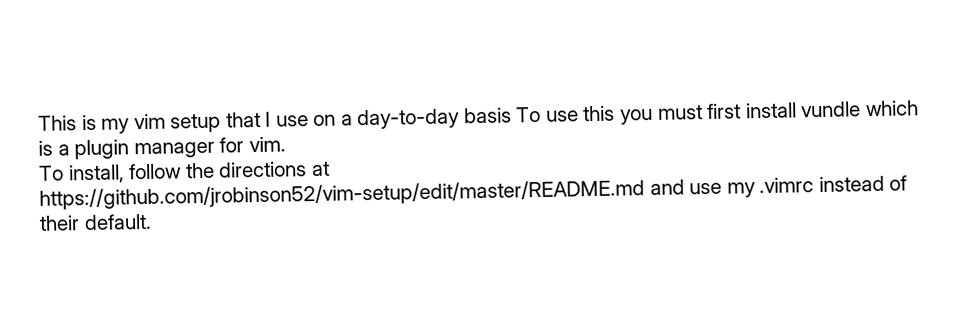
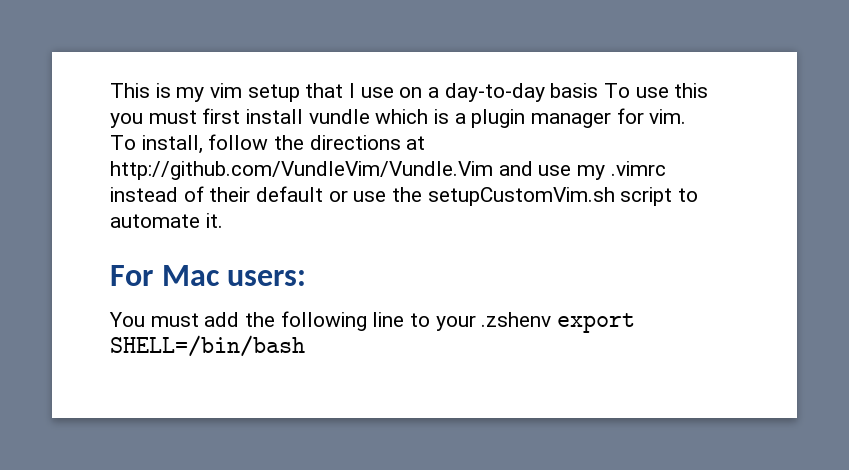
- To install, follow the directions at https://github.com/jrobinson52/vim-setup/edit/master/README.md and use my .vimrc instead of their default.
+ To install, follow the directions at http://github.com/VundleVim/Vundle.Vim and use my .vimrc instead of their default or use the setupCustomVim.sh script to automate it.
+ For Mac users:
+ You must add the following line to your .zshenv export SHELL=/bin/bash

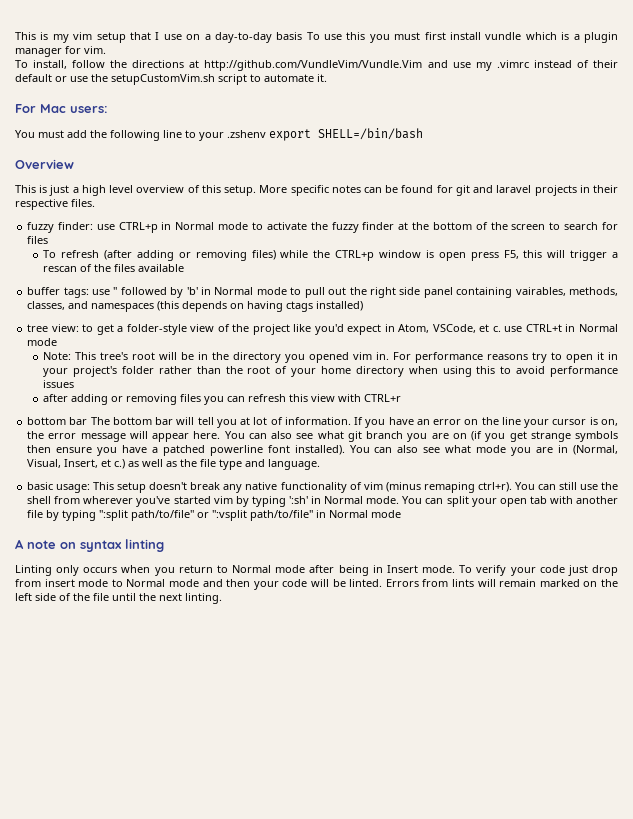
+ Overview
+ This is just a high level overview of this setup. More specific notes can be found for git and laravel projects in their respective files.
+ fuzzy finder: use CTRL+p in Normal mode to activate the fuzzy finder at the bottom of the screen to search for files
+ To refresh (after adding or removing files) while the CTRL+p window is open press F5, this will trigger a rescan of the files available
+ buffer tags: use '' followed by 'b' in Normal mode to pull out the right side panel containing vairables, methods, classes, and namespaces (this depends on having ctags installed)
+ tree view: to get a folder-style view of the project like you'd expect in Atom, VSCode, et c. use CTRL+t in Normal mode
+ Note: This tree's root will be in the directory you opened vim in. For performance reasons try to open it in your project's folder rather than the root of your home directory when using this to avoid performance issues
+ after adding or removing files you can refresh this view with CTRL+r
+ bottom bar The bottom bar will tell you at lot of information. If you have an error on the line your cursor is on, the error message will appear here. You can also see what git branch you are on (if you get strange symbols then ensure you have a patched powerline font installed). You can also see what mode you are in (Normal, Visual, Insert, et c.) as well as the file type and language.
+ basic usage: This setup doesn't break any native functionality of vim (minus remaping ctrl+r). You can still use the shell from wherever you've started vim by typing ':sh' in Normal mode. You can split your open tab with another file by typing ":split path/to/file" or ":vsplit path/to/file" in Normal mode
+ A note on syntax linting
+ Linting only occurs when you return to Normal mode after being in Insert mode. To verify your code just drop from insert mode to Normal mode and then your code will be linted. Errors from lints will remain marked on the left side of the file until the next linting.

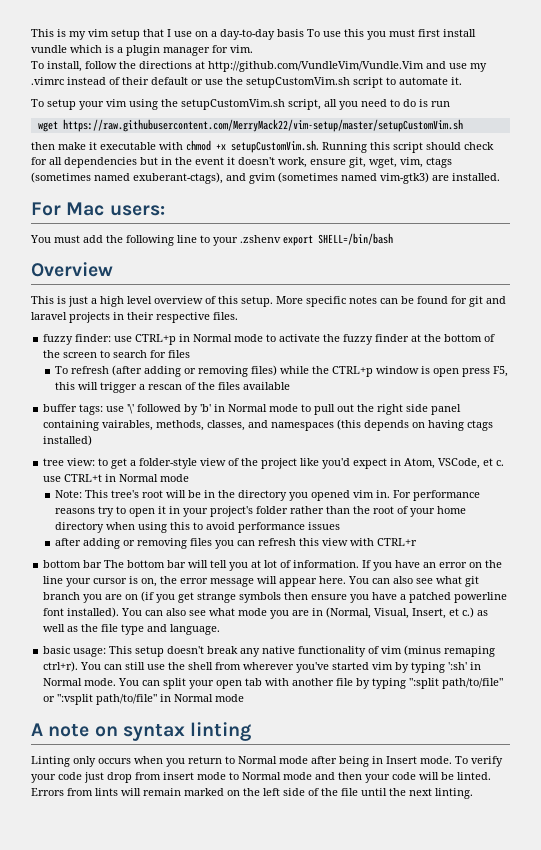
+ To setup your vim using the setupCustomVim.sh script, all you need to do is run
+ wget https://raw.githubusercontent.com/MerryMack22/vim-setup/master/setupCustomVim.sh
+ then make it executable with chmod +x setupCustomVim.sh. Running this script should check for all dependencies but in the event it doesn't work, ensure git, wget, vim, ctags (sometimes named exuberant-ctags), and gvim (sometimes named vim-gtk3) are installed.
- buffer tags: use '' followed by 'b' in Normal mode to pull out the right side panel containing vairables, methods, classes, and namespaces (this depends on having ctags installed)
+ buffer tags: use '\' followed by 'b' in Normal mode to pull out the right side panel containing vairables, methods, classes, and namespaces (this depends on having ctags installed)

